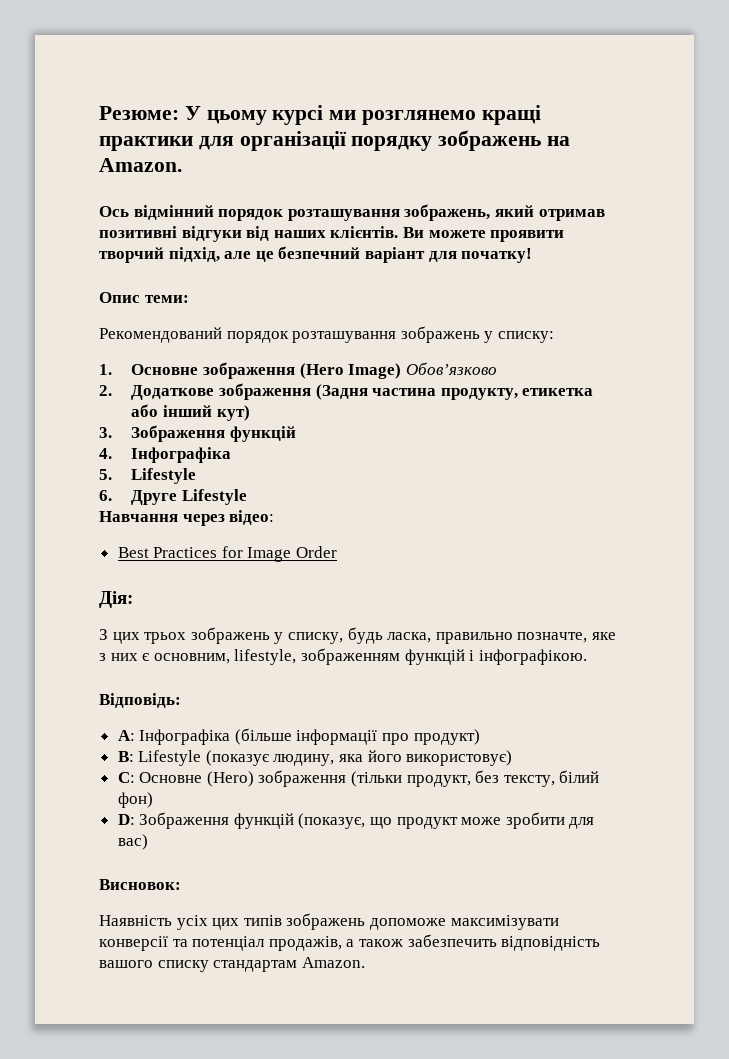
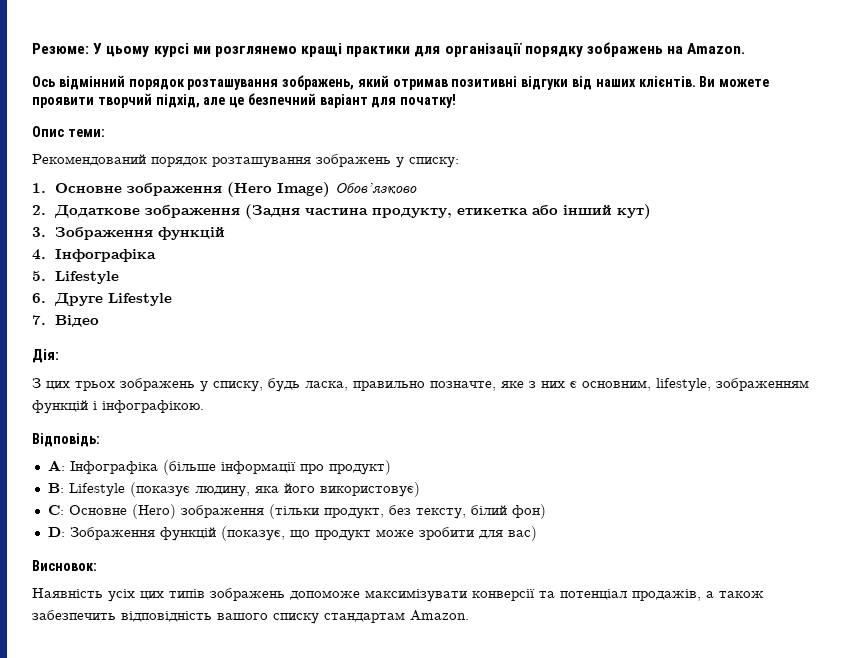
- Навчання через відео:
- Best Practices for Image Order
+ 7. Відео

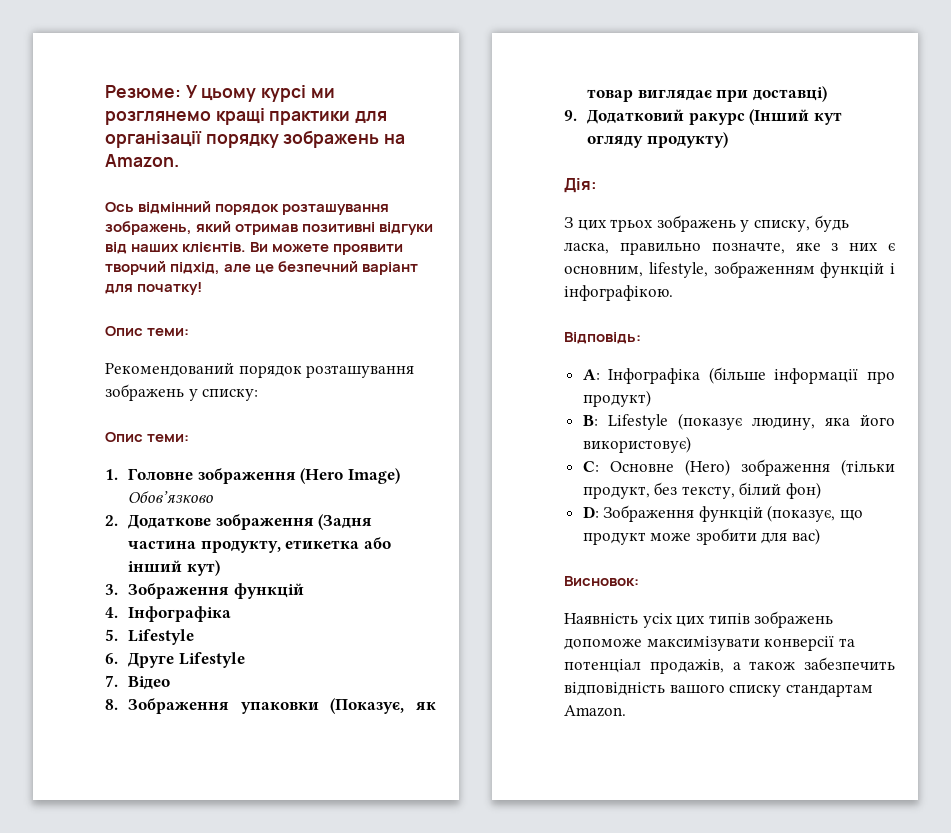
  Рекомендований порядок розташування зображень у списку:
+ Опис теми:
- 1. Основне зображення (Hero Image) Обов’язково
+ 1. Головне зображення (Hero Image) Обов’язково
+ 8. Зображення упаковки (Показує, як товар виглядає при доставці)
+ 9. Додатковий ракурс (Інший кут огляду продукту)

